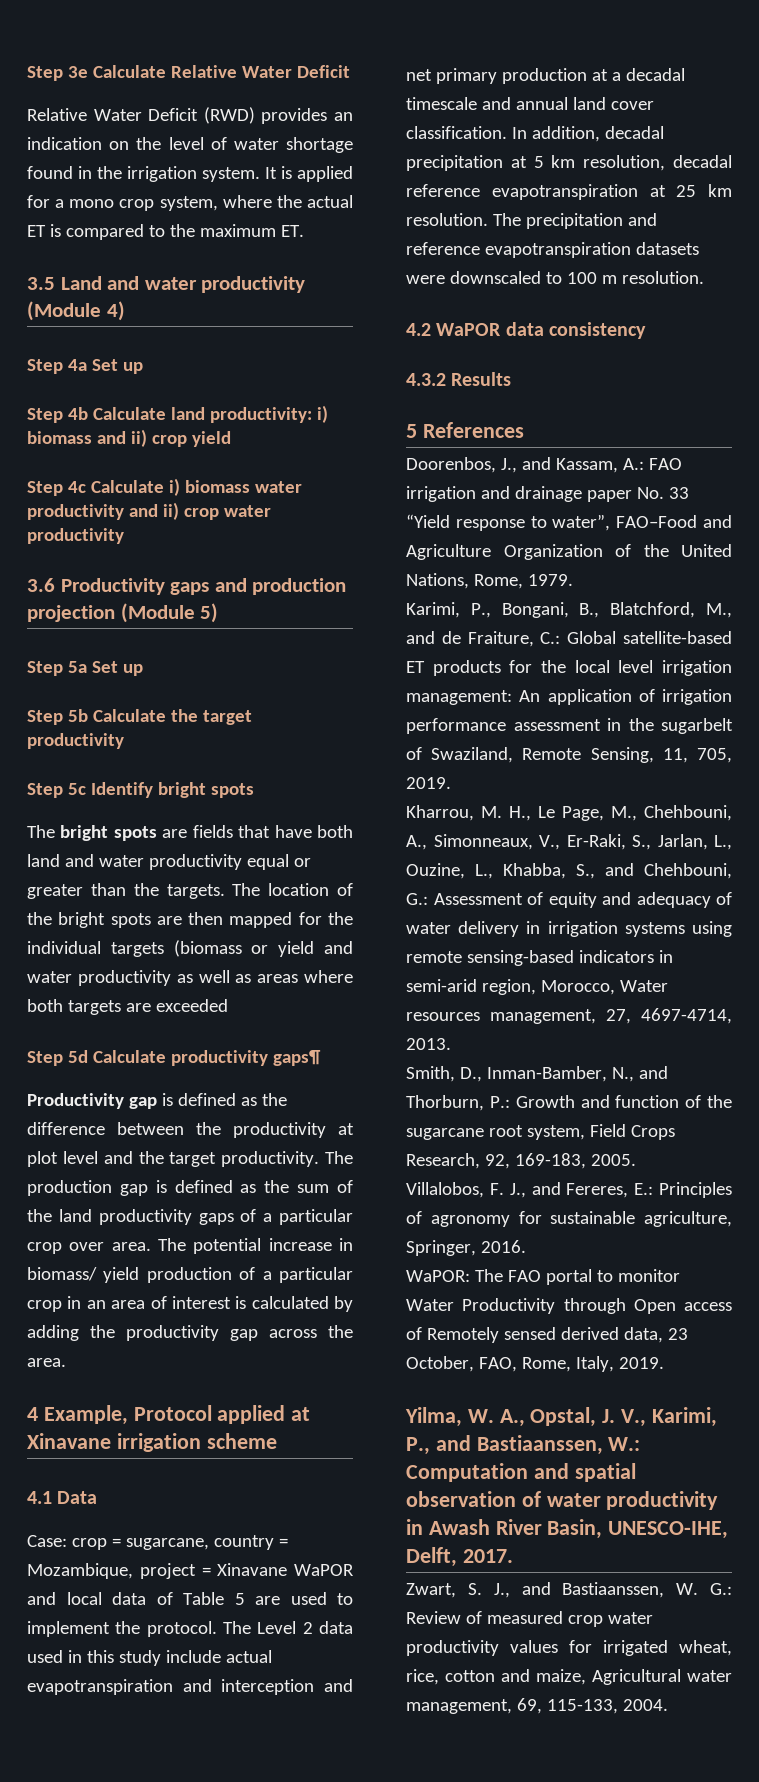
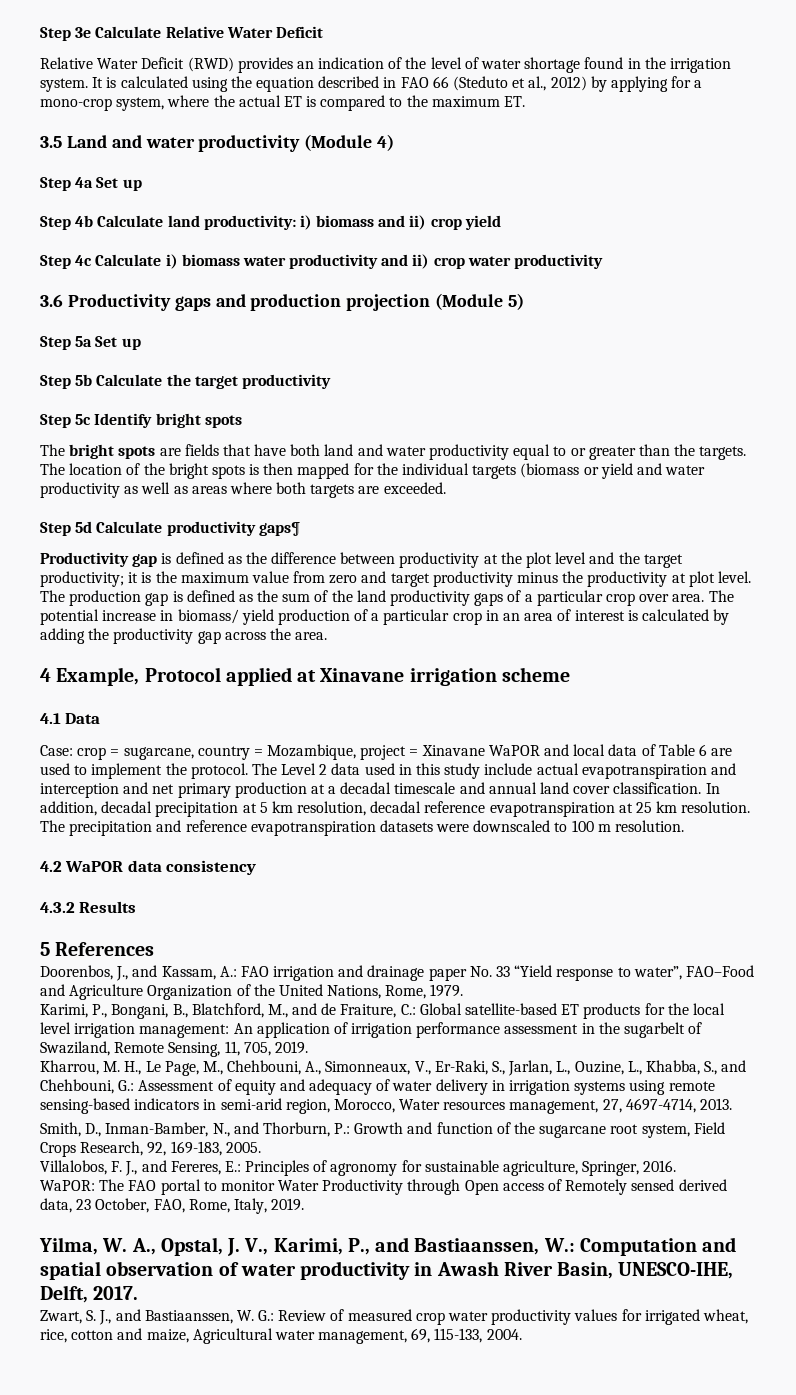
- Relative Water Deficit (RWD) provides an indication on the level of water shortage found in the irrigation system.
+ Relative Water Deficit (RWD) provides an indication of the level of water shortage found in the irrigation system.
- It is applied for a mono crop system, where the actual ET is compared to the maximum ET.
+ It is calculated using the equation described in FAO 66 (Steduto et al., 2012) by applying for a mono-crop system, where the actual ET is compared to the maximum ET.
- The bright spots are fields that have both land and water productivity equal or greater than the targets.
+ The bright spots are fields that have both land and water productivity equal to or greater than the targets.
- The location of the bright spots are then mapped for the individual targets (biomass or yield and water productivity as well as areas where both targets are exceeded
+ The location of the bright spots is then mapped for the individual targets (biomass or yield and water productivity as well as areas where both targets are exceeded.
- Productivity gap is defined as the difference between the productivity at plot level and the target productivity.
+ Productivity gap is defined as the difference between productivity at the plot level and the target productivity; it is the maximum value from zero and target productivity minus the productivity at plot level.
- Case: crop = sugarcane, country = Mozambique, project = Xinavane WaPOR and local data of Table 5 are used to implement the protocol.
+ Case: crop = sugarcane, country = Mozambique, project = Xinavane WaPOR and local data of Table 6 are used to implement the protocol.

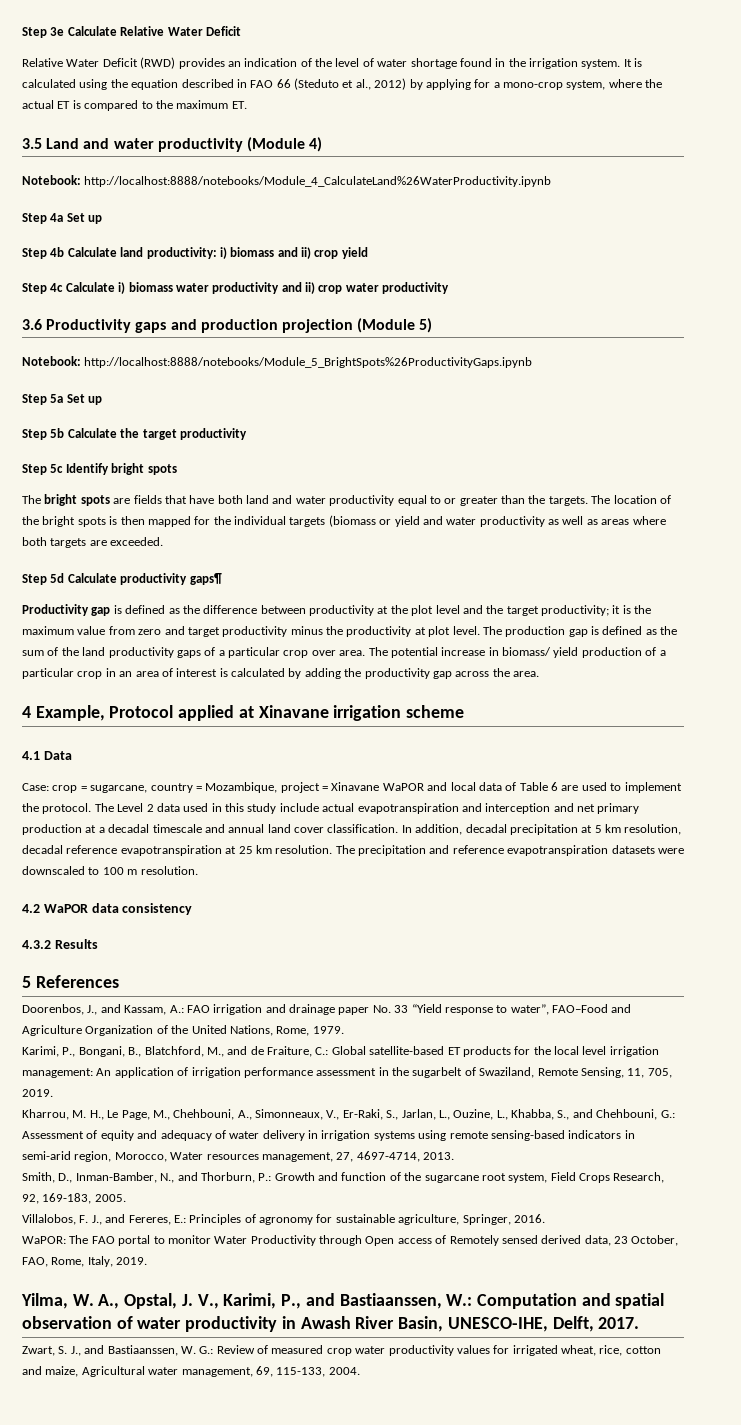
+ Notebook: http://localhost:8888/notebooks/Module_4_CalculateLand%26WaterProductivity.ipynb
+ Notebook: http://localhost:8888/notebooks/Module_5_BrightSpots%26ProductivityGaps.ipynb

